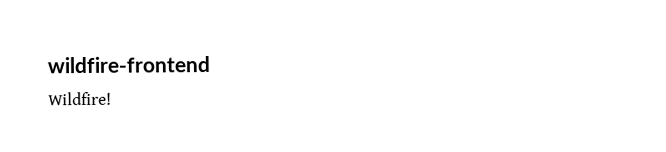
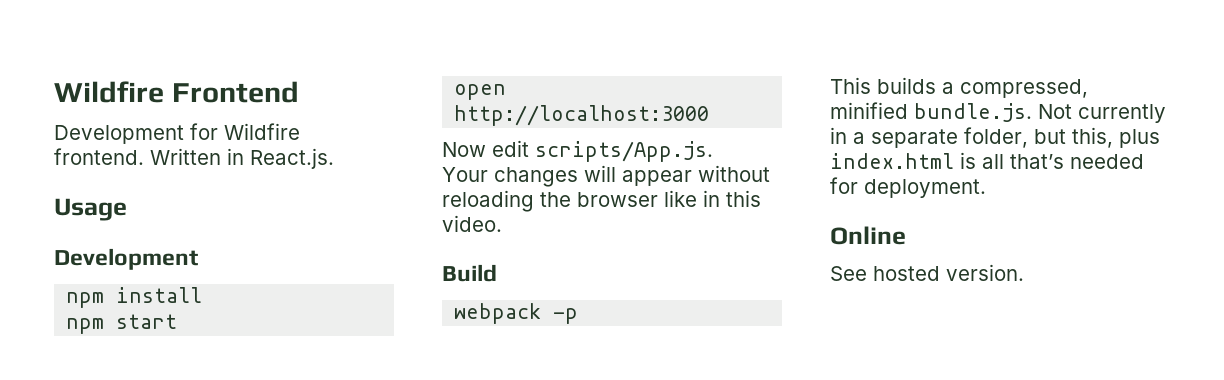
- wildfire-frontend
- Wildfire!
+ Wildfire Frontend
+ Development for Wildfire frontend. Written in React.js.
+ Usage
+ Development
+ npm install
+ npm start
+ open http://localhost:3000
+ Now edit scripts/App.js.
+ Your changes will appear without reloading the browser like in this video.
+ Build
+ webpack -p
+ This builds a compressed, minified bundle.js. Not currently in a separate folder, but this, plus index.html is all that’s needed for deployment.
+ Online
+ See hosted version.

